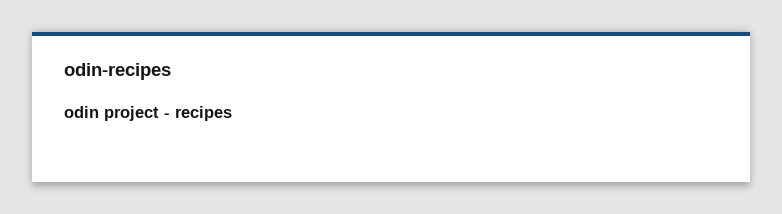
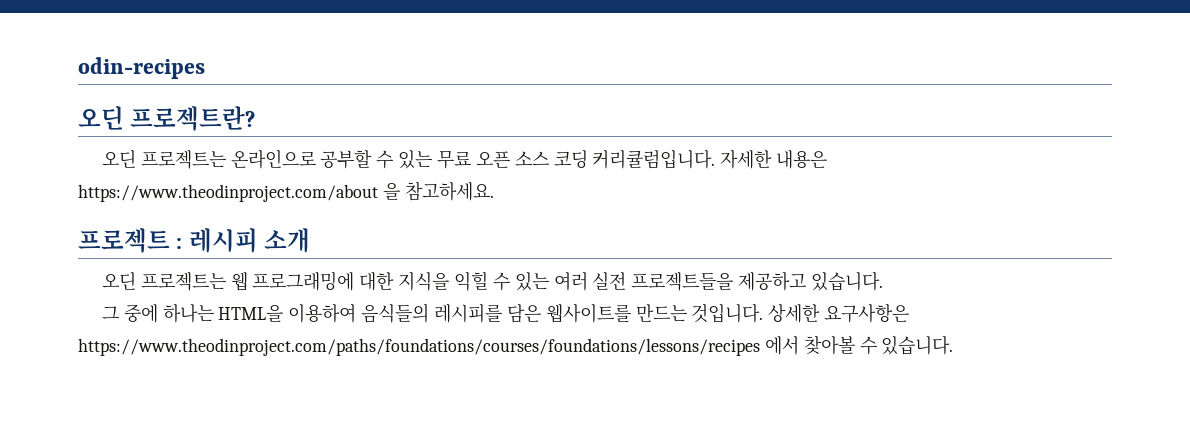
- odin project - recipes
+ 오딘 프로젝트란?
+ 오딘 프로젝트는 온라인으로 공부할 수 있는 무료 오픈 소스 코딩 커리큘럼입니다. 자세한 내용은 https://www.theodinproject.com/about 을 참고하세요.
+ 프로젝트 : 레시피 소개
+ 오딘 프로젝트는 웹 프로그래밍에 대한 지식을 익힐 수 있는 여러 실전 프로젝트들을 제공하고 있습니다.
+ 그 중에 하나는 HTML을 이용하여 음식들의 레시피를 담은 웹사이트를 만드는 것입니다. 상세한 요구사항은 https://www.theodinproject.com/paths/foundations/courses/foundations/lessons/recipes 에서 찾아볼 수 있습니다.

